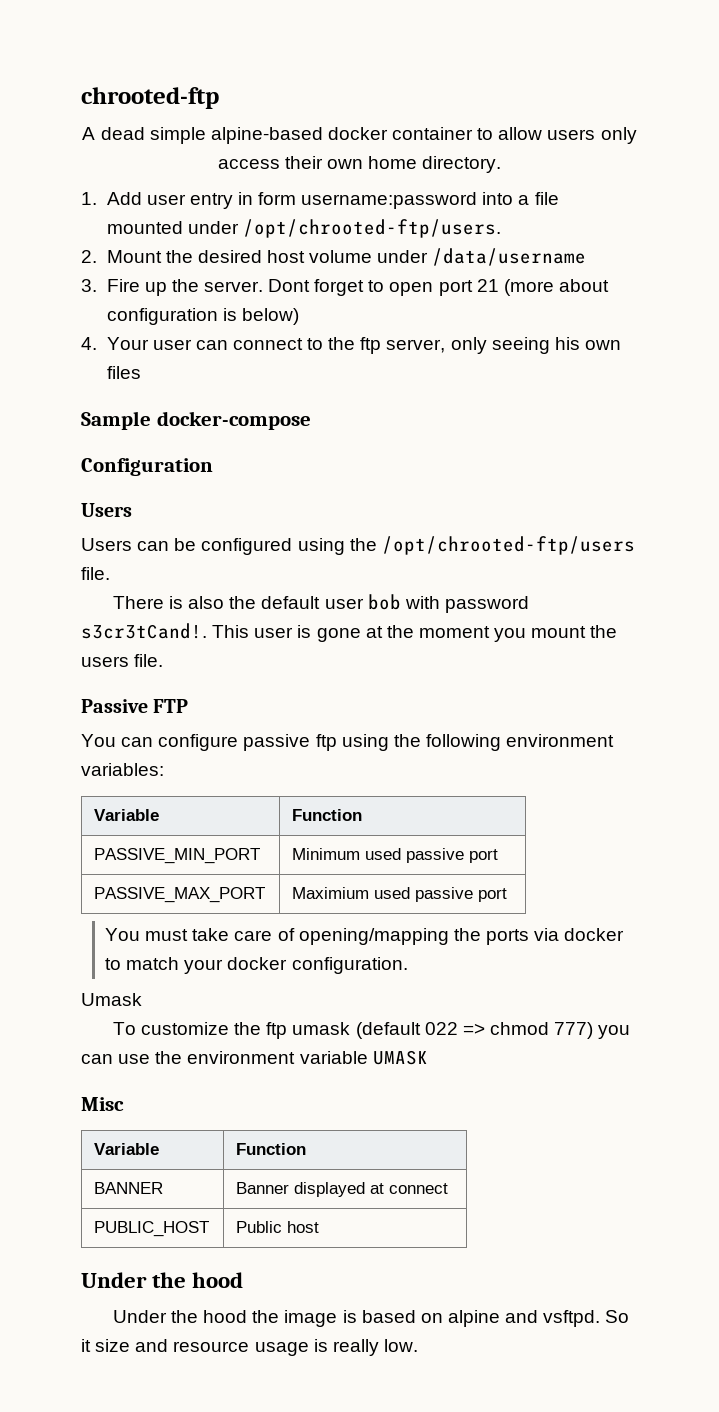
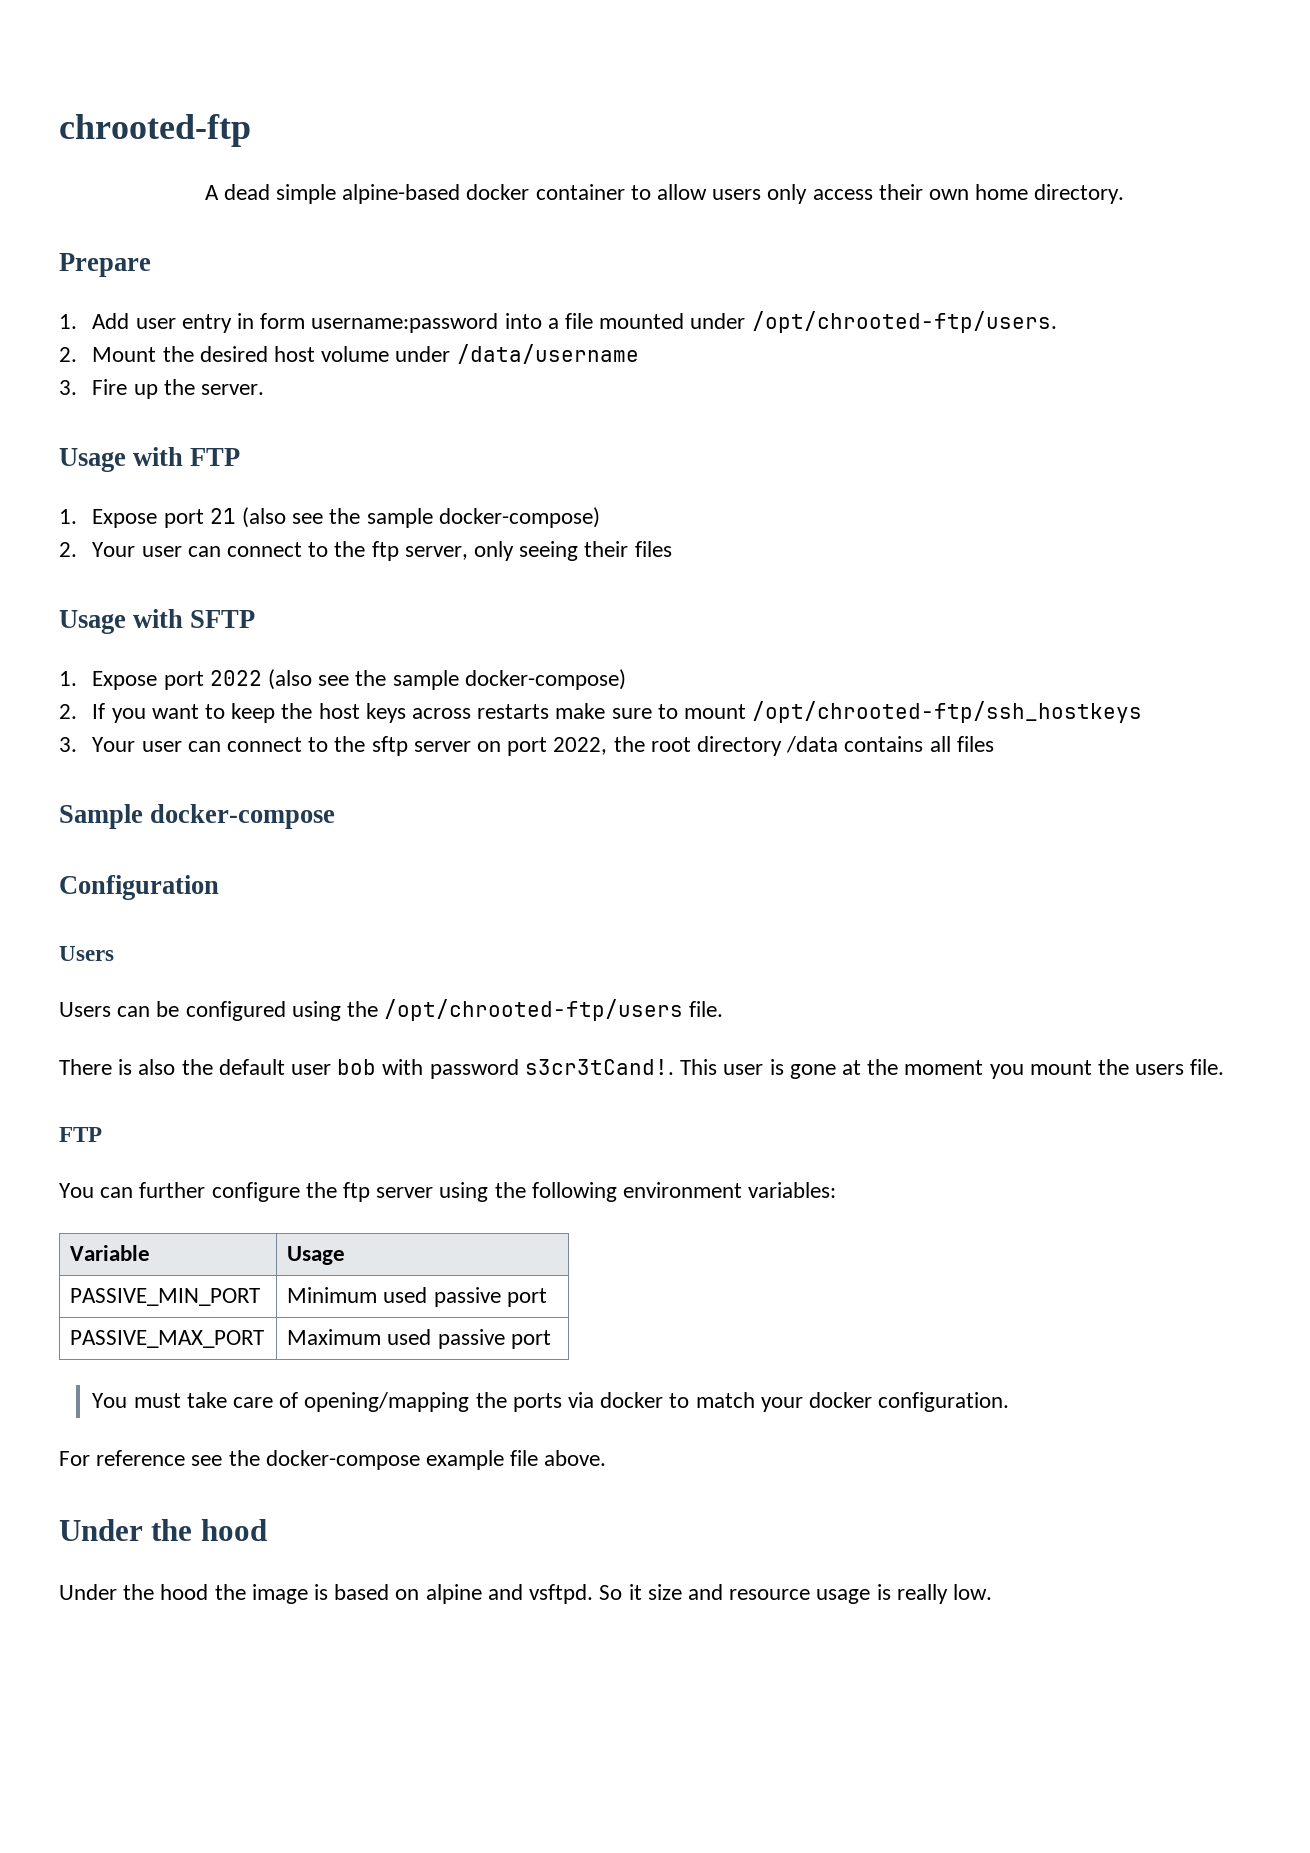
+ Prepare
- 3. Fire up the server. Dont forget to open port 21 (more about configuration is below)
- 4. Your user can connect to the ftp server, only seeing his own files
+ 3. Fire up the server.
+ Usage with FTP
+ 1. Expose port 21 (also see the sample docker-compose)
+ 2. Your user can connect to the ftp server, only seeing their files
+ Usage with SFTP
+ 1. Expose port 2022 (also see the sample docker-compose)
+ 2. If you want to keep the host keys across restarts make sure to mount /opt/chrooted-ftp/ssh_hostkeys
+ 3. Your user can connect to the sftp server on port 2022, the root directory /data contains all files
  This user is gone at the moment you mount the users file.
- Passive FTP
+ FTP
- You can configure passive ftp using the following environment variables:
- Variable | Function
+ You can further configure the ftp server using the following environment variables:
+ Variable | Usage
- PASSIVE_MAX_PORT | Maximium used passive port
+ PASSIVE_MAX_PORT | Maximum used passive port
- Umask
- To customize the ftp umask (default 022 => chmod 777) you can use the environment variable UMASK
- Misc
- Variable | Function
- BANNER | Banner displayed at connect
- PUBLIC_HOST | Public host
+ For reference see the docker-compose example file above.

